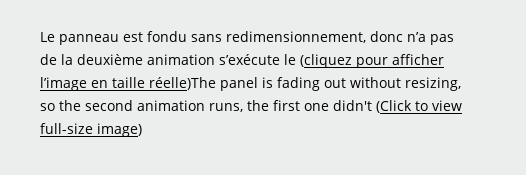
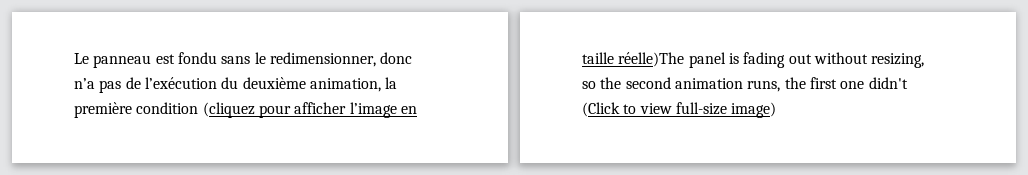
- Le panneau est fondu sans redimensionnement, donc n’a pas de la deuxième animation s’exécute le (cliquez pour afficher l’image en taille réelle)The panel is fading out without resizing, so the second animation runs, the first one didn't (Click to view full-size image)
+ Le panneau est fondu sans le redimensionner, donc n’a pas de l’exécution du deuxième animation, la première condition (cliquez pour afficher l’image en taille réelle)The panel is fading out without resizing, so the second animation runs, the first one didn't (Click to view full-size image)

